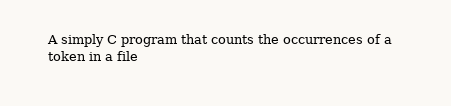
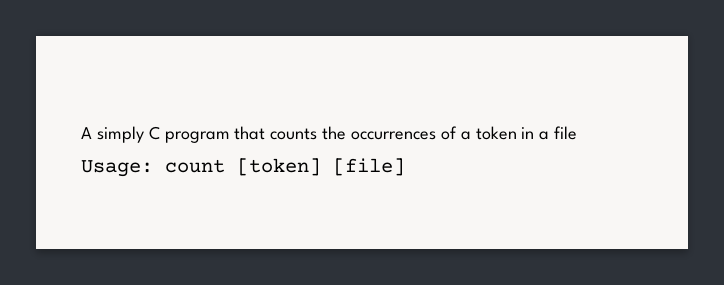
+ Usage: count [token] [file]

